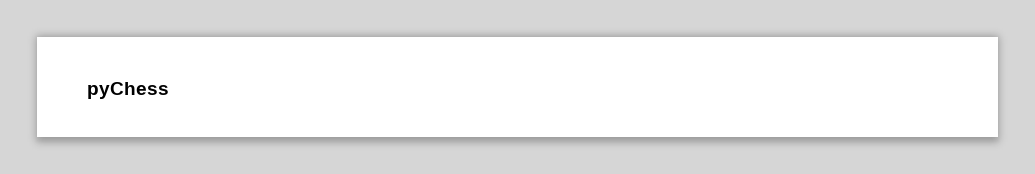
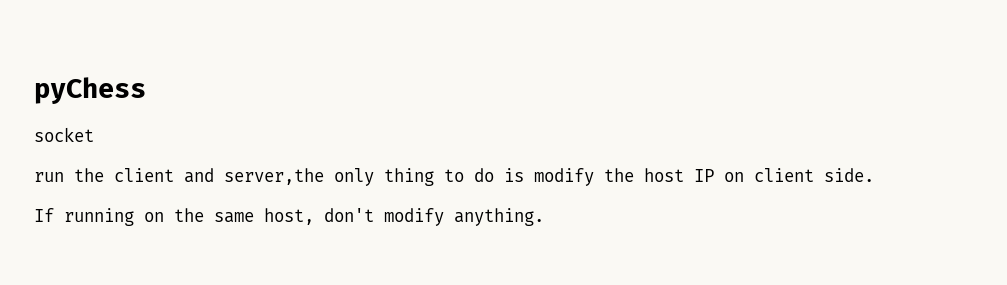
+ socket
+ run the client and server,the only thing to do is modify the host IP on client side.
+ If running on the same host, don't modify anything.

